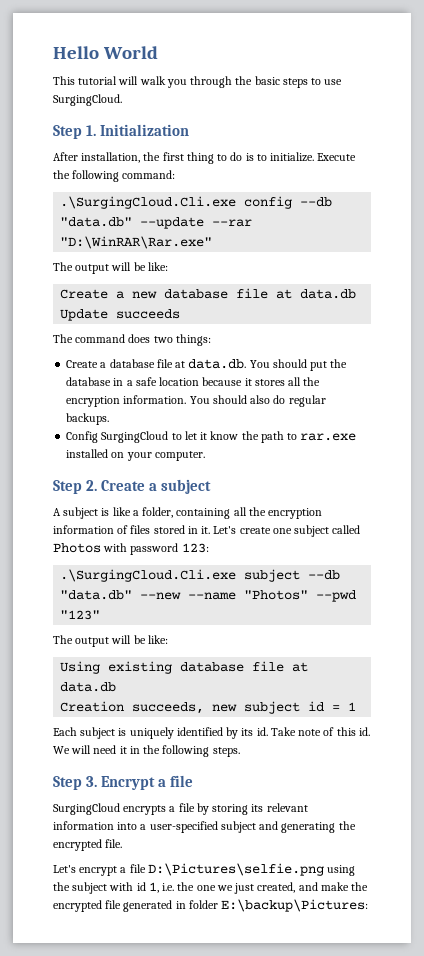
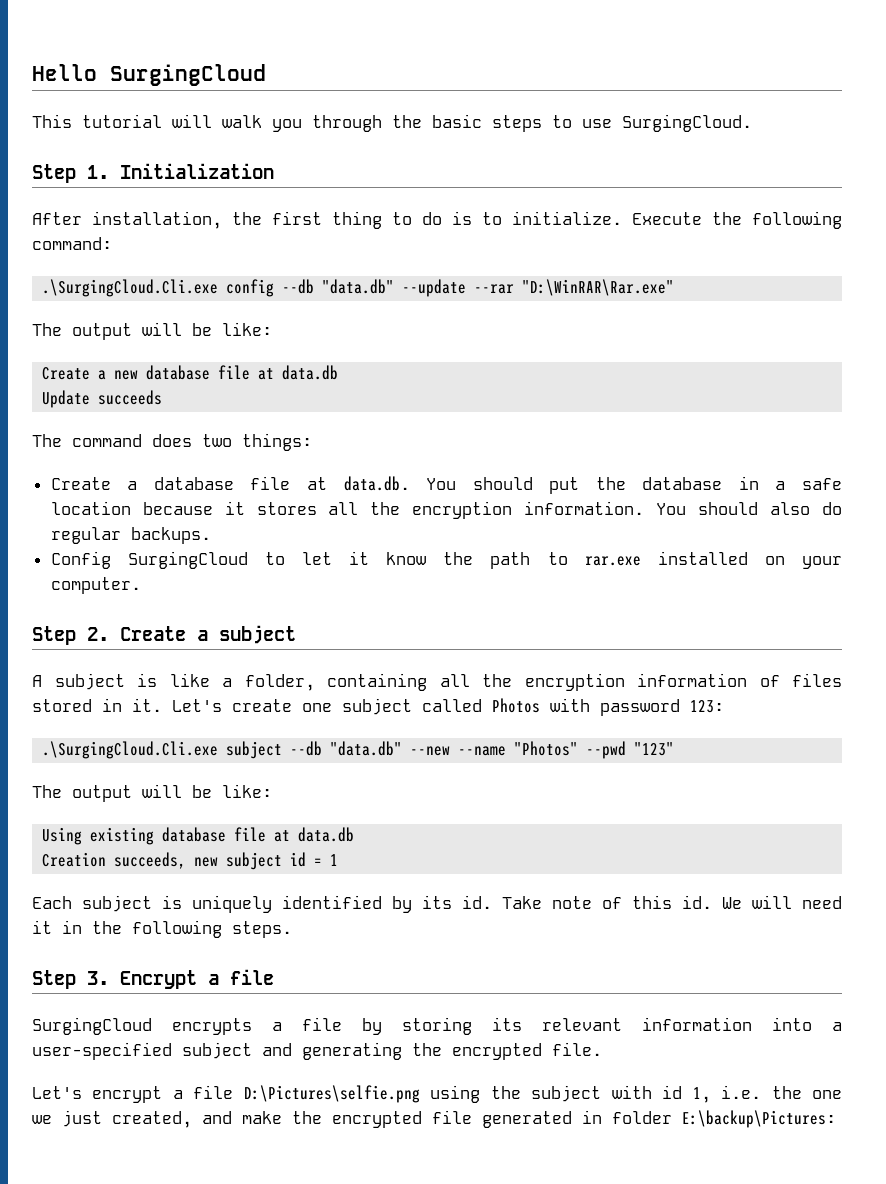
- Hello World
+ Hello SurgingCloud

